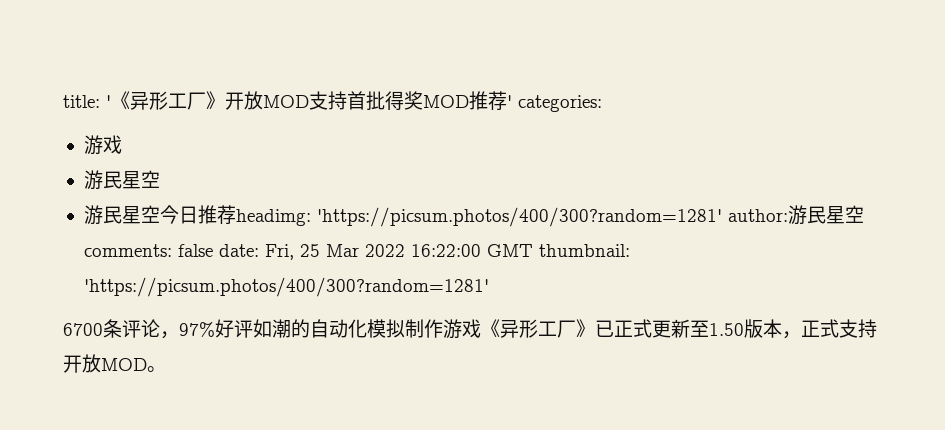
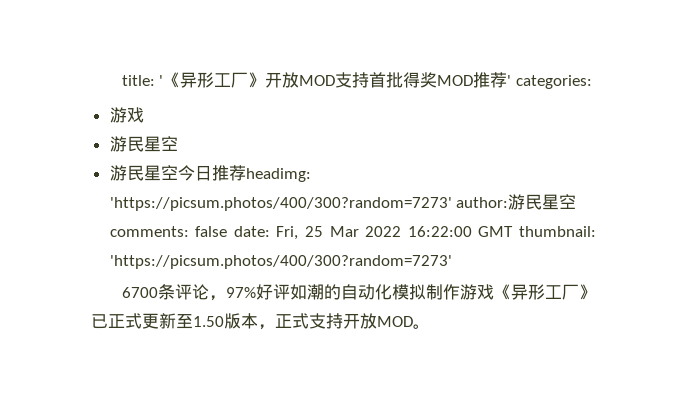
- 游民星空今日推荐headimg: 'https://picsum.photos/400/300?random=1281' author:游民星空comments: false date: Fri, 25 Mar 2022 16:22:00 GMT thumbnail: 'https://picsum.photos/400/300?random=1281'
+ 游民星空今日推荐headimg: 'https://picsum.photos/400/300?random=7273' author:游民星空comments: false date: Fri, 25 Mar 2022 16:22:00 GMT thumbnail: 'https://picsum.photos/400/300?random=7273'

